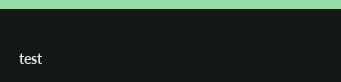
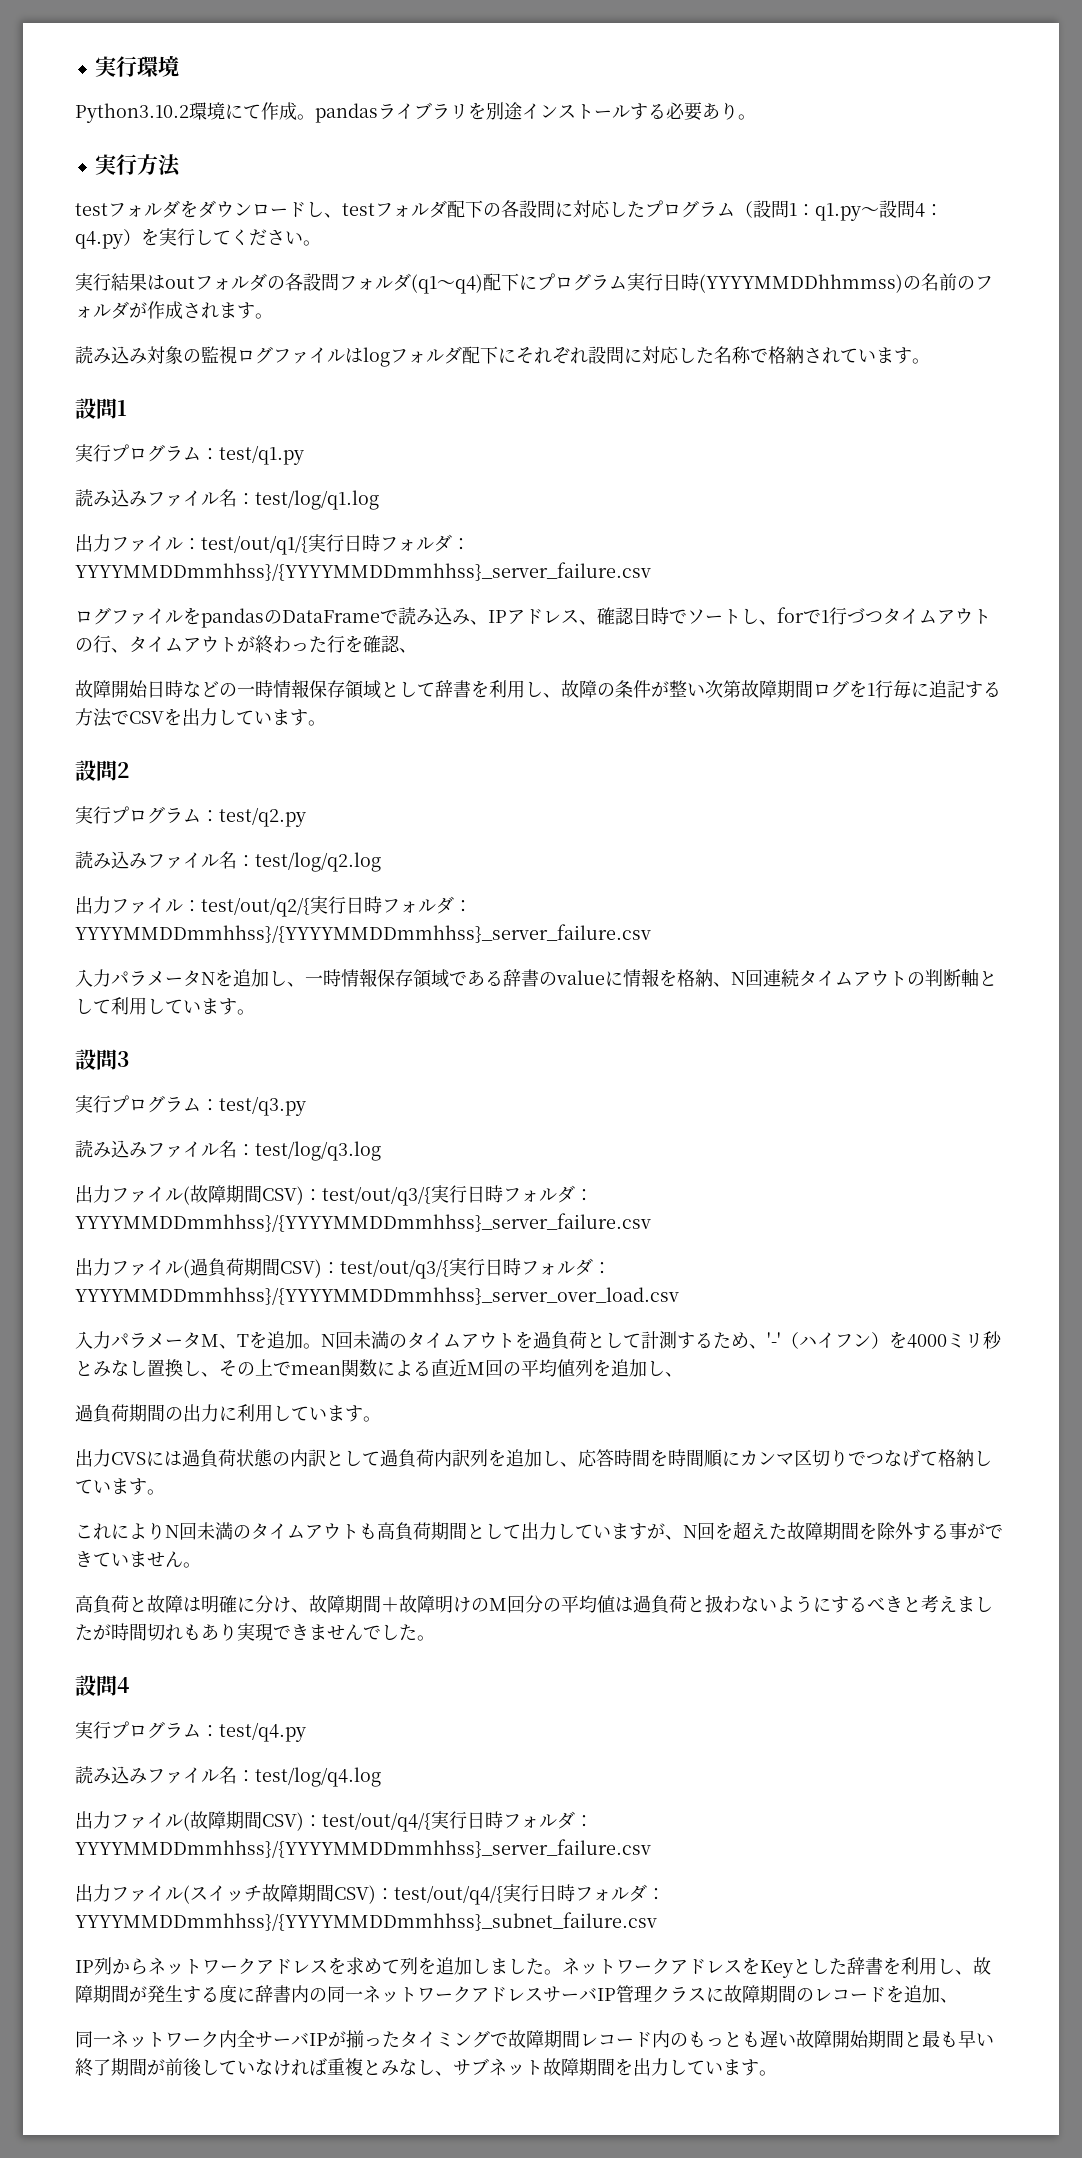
- test
+ 実行環境
+ Python3.10.2環境にて作成。pandasライブラリを別途インストールする必要あり。
+ 実行方法
+ testフォルダをダウンロードし、testフォルダ配下の各設問に対応したプログラム（設問1：q1.py～設問4：q4.py）を実行してください。
+ 実行結果はoutフォルダの各設問フォルダ(q1～q4)配下にプログラム実行日時(YYYYMMDDhhmmss)の名前のフォルダが作成されます。
+ 読み込み対象の監視ログファイルはlogフォルダ配下にそれぞれ設問に対応した名称で格納されています。
+ 設問1
+ 実行プログラム：test/q1.py
+ 読み込みファイル名：test/log/q1.log
+ 出力ファイル：test/out/q1/{実行日時フォルダ：YYYYMMDDmmhhss}/{YYYYMMDDmmhhss}_server_failure.csv
+ ログファイルをpandasのDataFrameで読み込み、IPアドレス、確認日時でソートし、forで1行づつタイムアウトの行、タイムアウトが終わった行を確認、
+ 故障開始日時などの一時情報保存領域として辞書を利用し、故障の条件が整い次第故障期間ログを1行毎に追記する方法でCSVを出力しています。
+ 設問2
+ 実行プログラム：test/q2.py
+ 読み込みファイル名：test/log/q2.log
+ 出力ファイル：test/out/q2/{実行日時フォルダ：YYYYMMDDmmhhss}/{YYYYMMDDmmhhss}_server_failure.csv
+ 入力パラメータNを追加し、一時情報保存領域である辞書のvalueに情報を格納、N回連続タイムアウトの判断軸として利用しています。
+ 設問3
+ 実行プログラム：test/q3.py
+ 読み込みファイル名：test/log/q3.log
+ 出力ファイル(故障期間CSV)：test/out/q3/{実行日時フォルダ：YYYYMMDDmmhhss}/{YYYYMMDDmmhhss}_server_failure.csv
+ 出力ファイル(過負荷期間CSV)：test/out/q3/{実行日時フォルダ：YYYYMMDDmmhhss}/{YYYYMMDDmmhhss}_server_over_load.csv
+ 入力パラメータM、Tを追加。N回未満のタイムアウトを過負荷として計測するため、'-'（ハイフン）を4000ミリ秒とみなし置換し、その上でmean関数による直近M回の平均値列を追加し、
+ 過負荷期間の出力に利用しています。
+ 出力CVSには過負荷状態の内訳として過負荷内訳列を追加し、応答時間を時間順にカンマ区切りでつなげて格納しています。
+ これによりN回未満のタイムアウトも高負荷期間として出力していますが、N回を超えた故障期間を除外する事ができていません。
+ 高負荷と故障は明確に分け、故障期間＋故障明けのM回分の平均値は過負荷と扱わないようにするべきと考えましたが時間切れもあり実現できませんでした。
+ 設問4
+ 実行プログラム：test/q4.py
+ 読み込みファイル名：test/log/q4.log
+ 出力ファイル(故障期間CSV)：test/out/q4/{実行日時フォルダ：YYYYMMDDmmhhss}/{YYYYMMDDmmhhss}_server_failure.csv
+ 出力ファイル(スイッチ故障期間CSV)：test/out/q4/{実行日時フォルダ：YYYYMMDDmmhhss}/{YYYYMMDDmmhhss}_subnet_failure.csv
+ IP列からネットワークアドレスを求めて列を追加しました。ネットワークアドレスをKeyとした辞書を利用し、故障期間が発生する度に辞書内の同一ネットワークアドレスサーバIP管理クラスに故障期間のレコードを追加、
+ 同一ネットワーク内全サーバIPが揃ったタイミングで故障期間レコード内のもっとも遅い故障開始期間と最も早い終了期間が前後していなければ重複とみなし、サブネット故障期間を出力しています。

